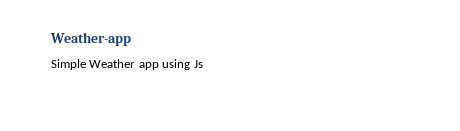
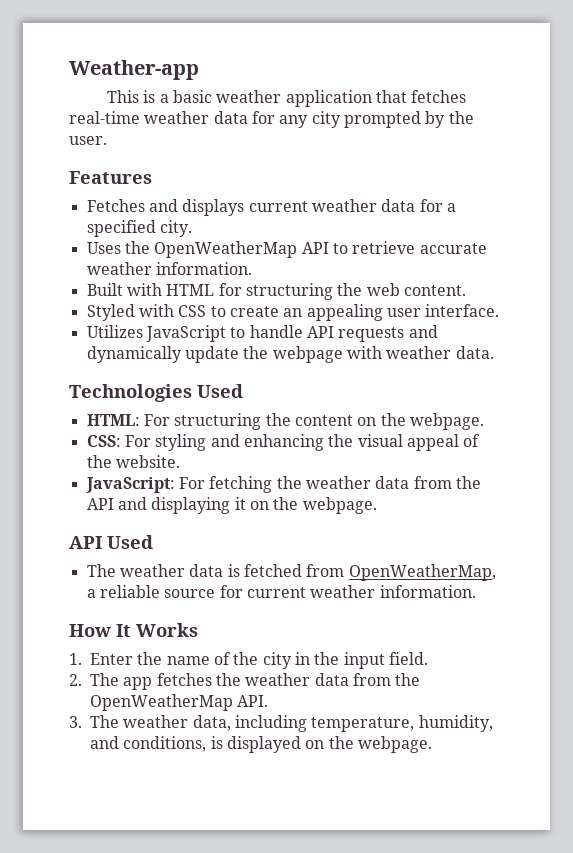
- Simple Weather app using Js
+ This is a basic weather application that fetches real-time weather data for any city prompted by the user.
+ Features
+ Fetches and displays current weather data for a specified city.
+ Uses the OpenWeatherMap API to retrieve accurate weather information.
+ Built with HTML for structuring the web content.
+ Styled with CSS to create an appealing user interface.
+ Utilizes JavaScript to handle API requests and dynamically update the webpage with weather data.
+ Technologies Used
+ HTML: For structuring the content on the webpage.
+ CSS: For styling and enhancing the visual appeal of the website.
+ JavaScript: For fetching the weather data from the API and displaying it on the webpage.
+ API Used
+ The weather data is fetched from OpenWeatherMap, a reliable source for current weather information.
+ How It Works
+ 1. Enter the name of the city in the input field.
+ 2. The app fetches the weather data from the OpenWeatherMap API.
+ 3. The weather data, including temperature, humidity, and conditions, is displayed on the webpage.

